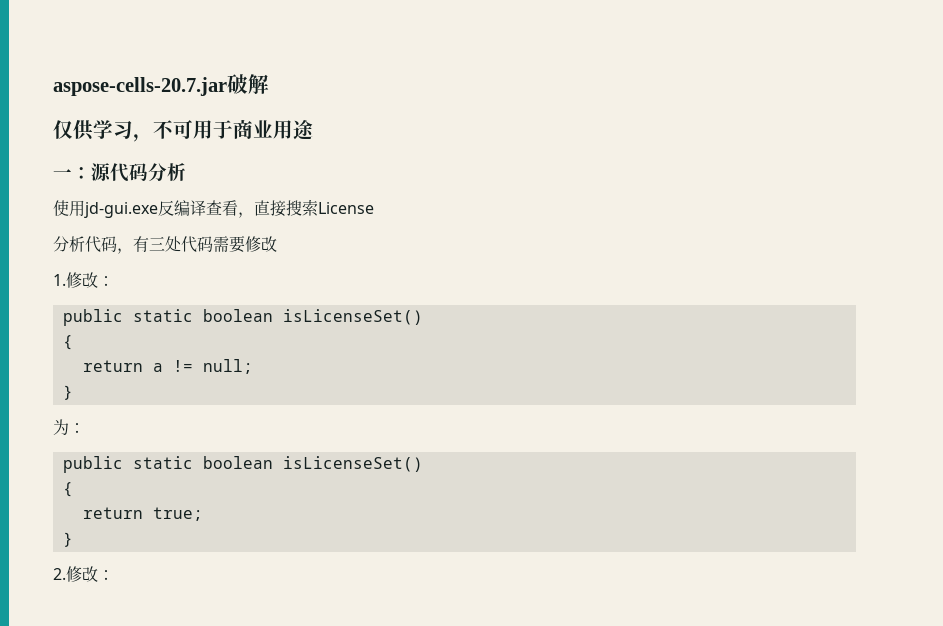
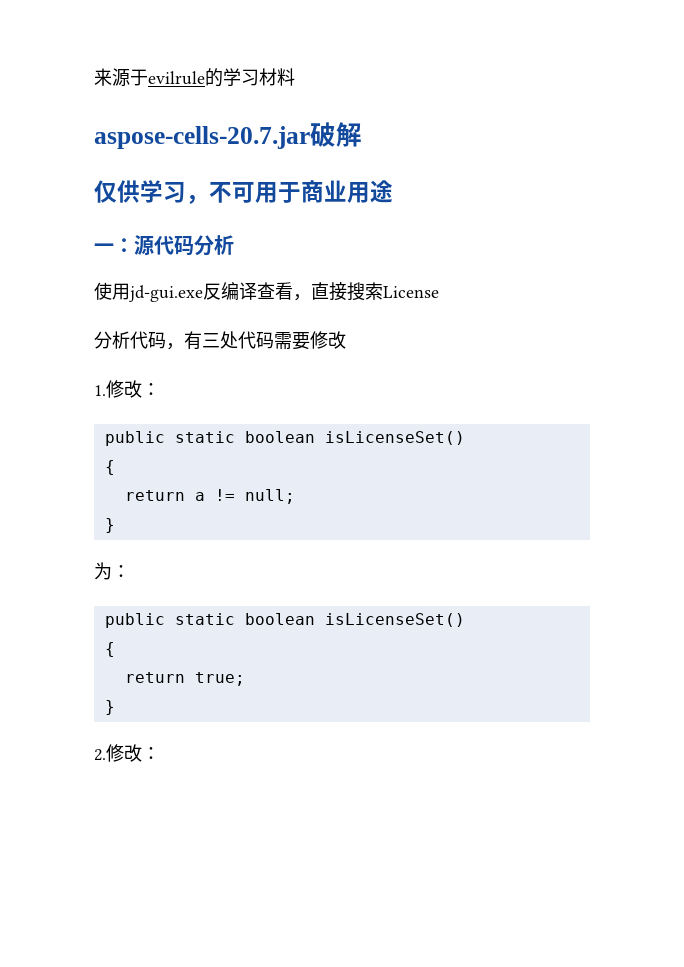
+ 来源于evilrule的学习材料

